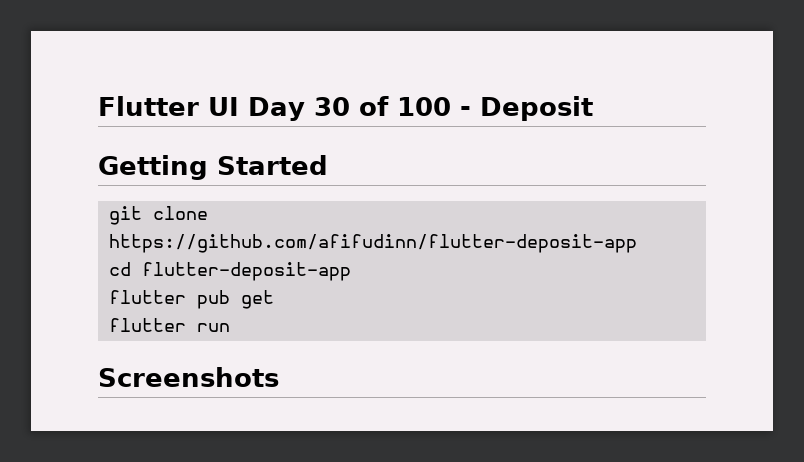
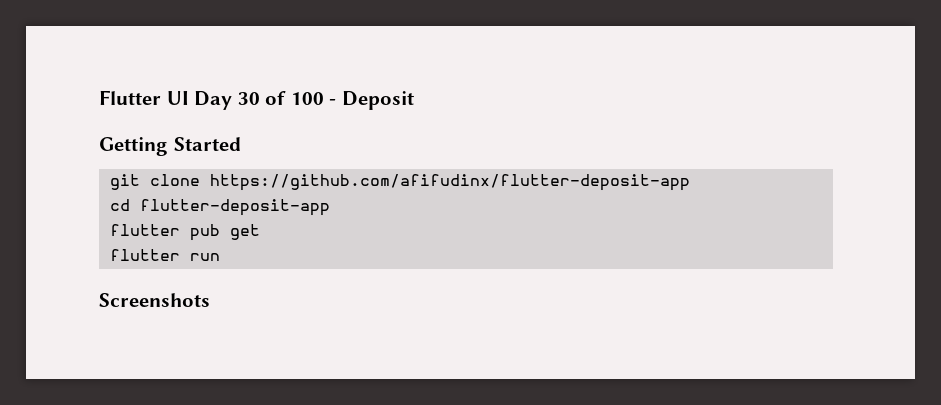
- git clone https://github.com/afifudinn/flutter-deposit-app
+ git clone https://github.com/afifudinx/flutter-deposit-app

